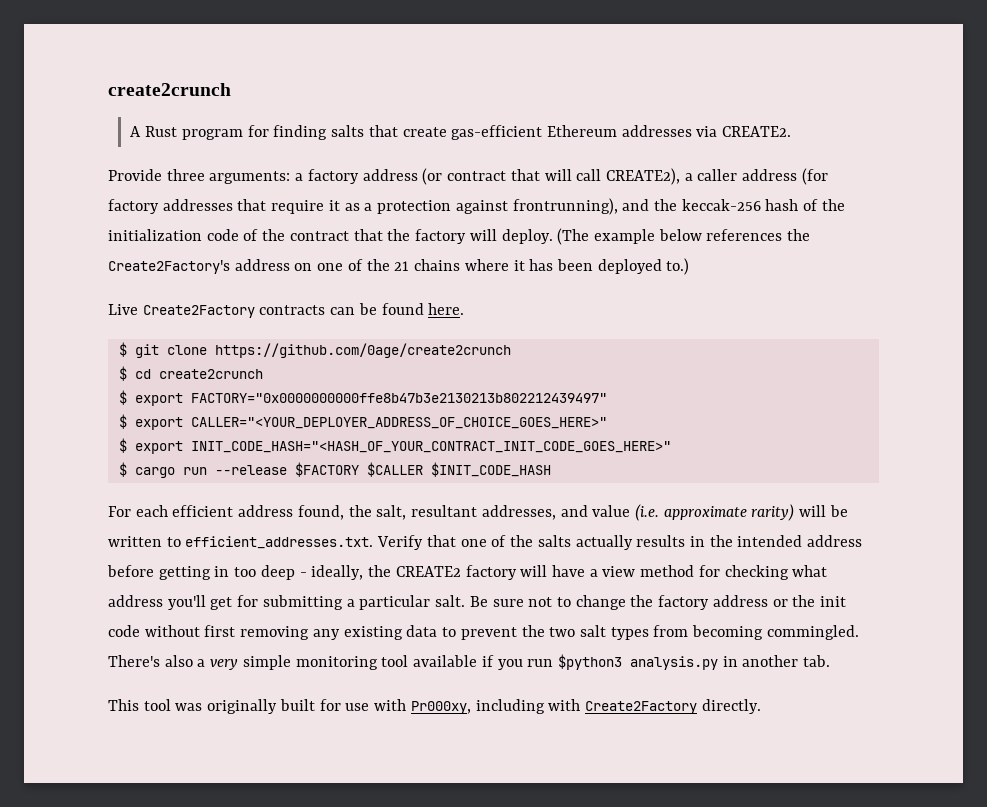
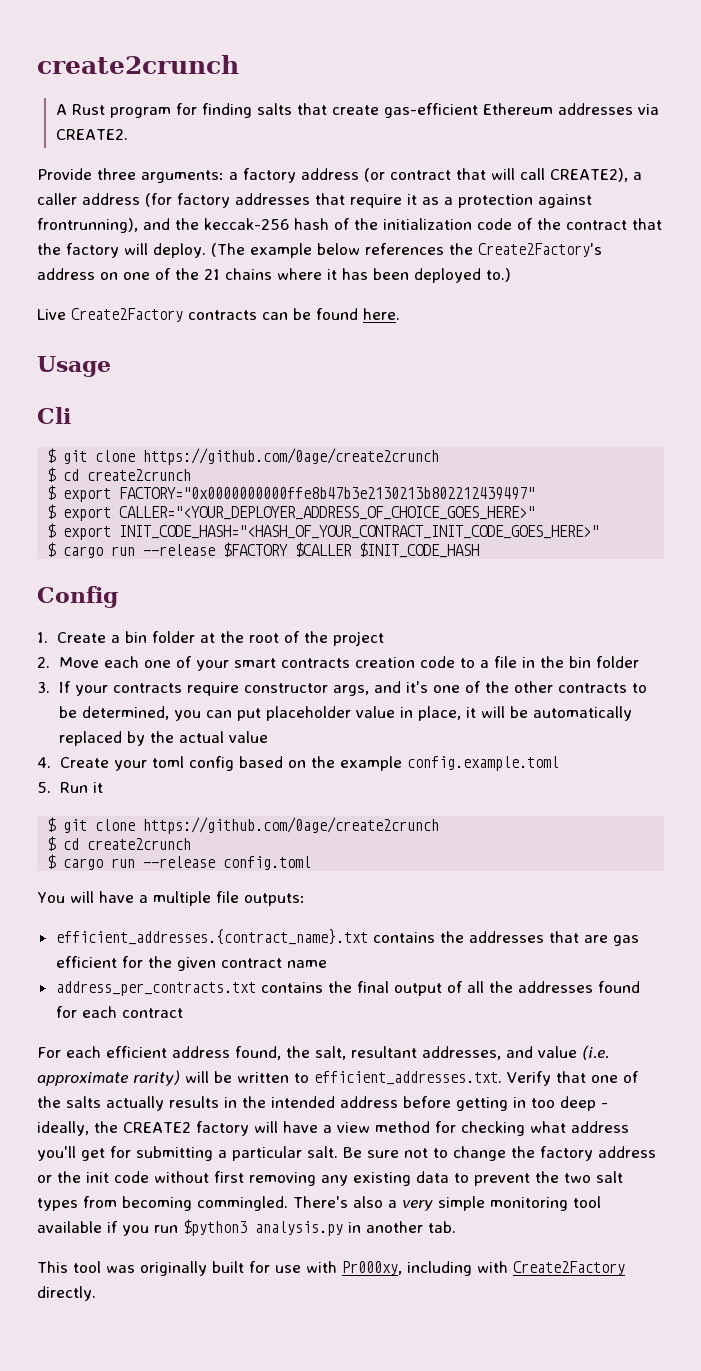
+ Usage
+ Cli
+ Config
+ 1. Create a bin folder at the root of the project
+ 2. Move each one of your smart contracts creation code to a file in the bin folder
+ 3. If your contracts require constructor args, and it's one of the other contracts to be determined, you can put placeholder value in place, it will be automatically replaced by the actual value
+ 4. Create your toml config based on the example config.example.toml
+ 5. Run it
+ $ git clone https://github.com/0age/create2crunch
+ $ cd create2crunch
+ $ cargo run --release config.toml
+ You will have a multiple file outputs:
+ efficient_addresses.{contract_name}.txt contains the addresses that are gas efficient for the given contract name
+ address_per_contracts.txt contains the final output of all the addresses found for each contract

